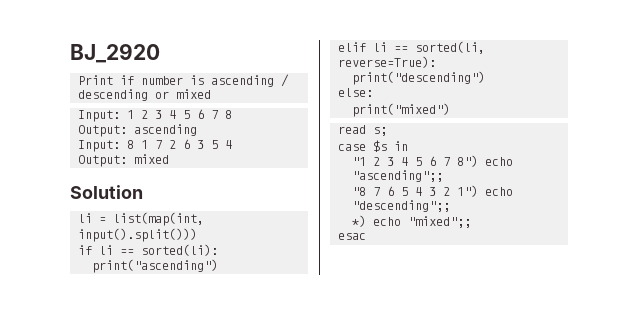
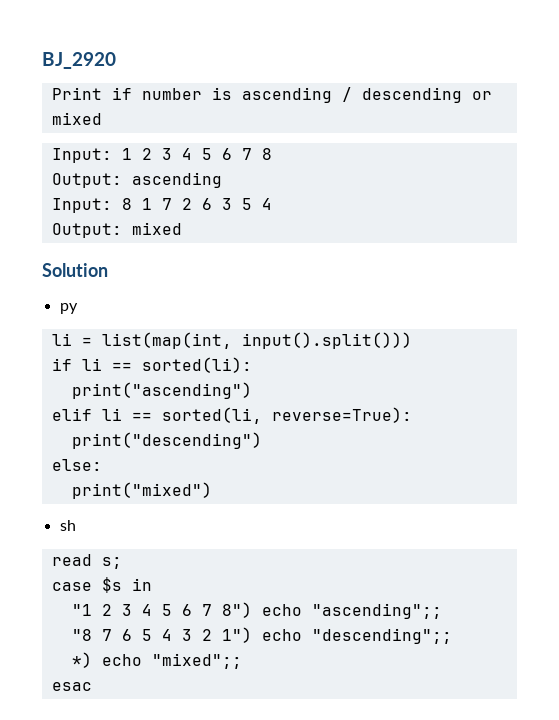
+ py
+ sh

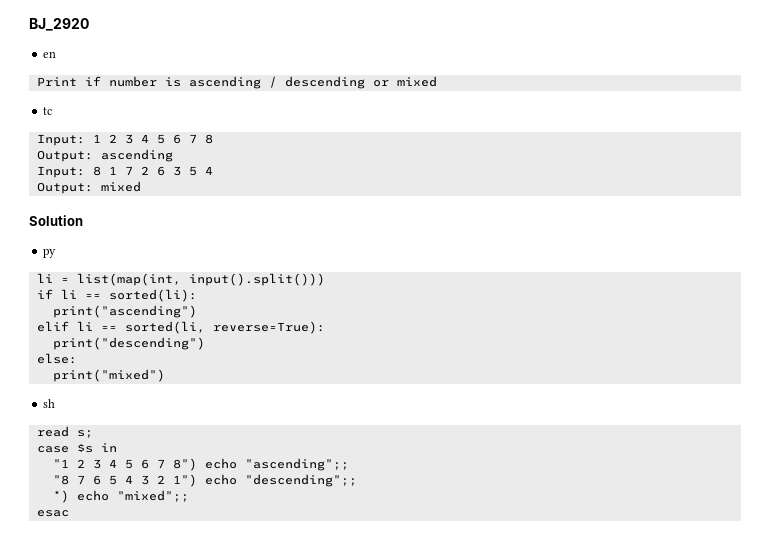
+ en
+ tc

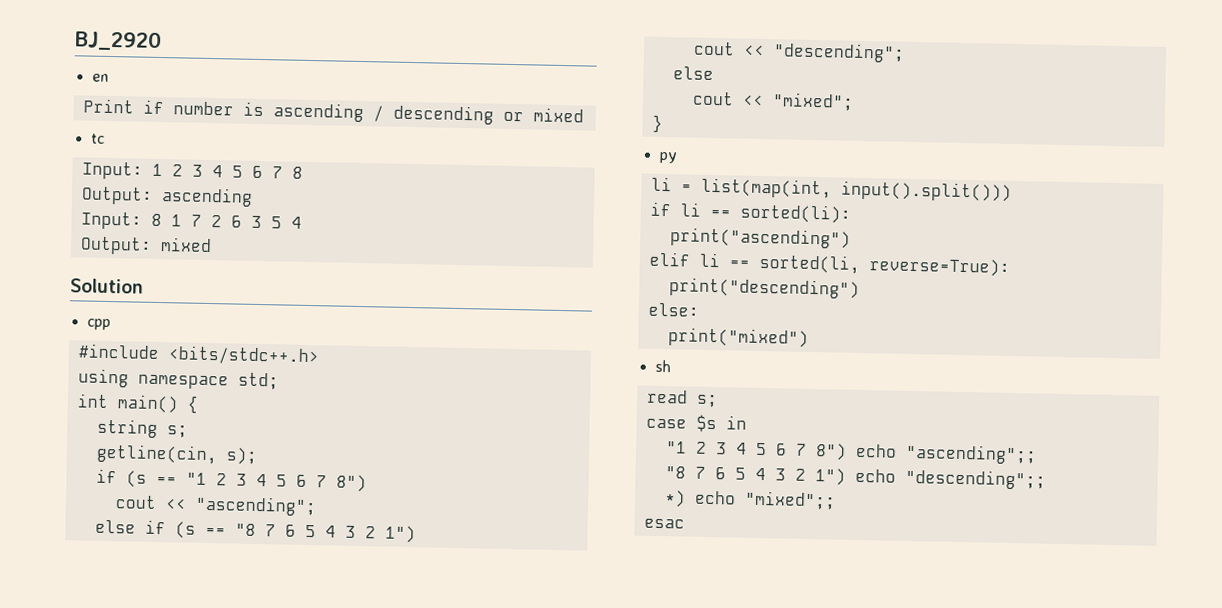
+ cpp
+ #include <bits/stdc++.h>
+ using namespace std;
+ int main() {
+ string s;
+ getline(cin, s);
+ if (s == "1 2 3 4 5 6 7 8")
+ cout << "ascending";
+ else if (s == "8 7 6 5 4 3 2 1")
+ cout << "descending";
+ else
+ cout << "mixed";
+ }

